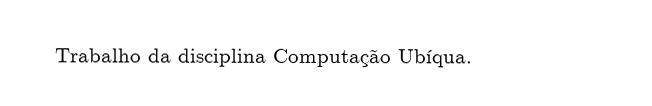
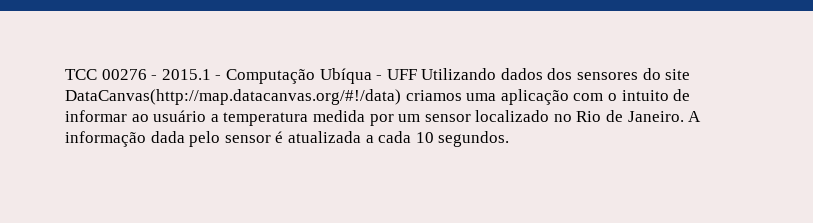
- Trabalho da disciplina Computação Ubíqua.
+ TCC 00276 - 2015.1 - Computação Ubíqua - UFF Utilizando dados dos sensores do site DataCanvas(http://map.datacanvas.org/#!/data) criamos uma aplicação com o intuito de informar ao usuário a temperatura medida por um sensor localizado no Rio de Janeiro. A informação dada pelo sensor é atualizada a cada 10 segundos.

